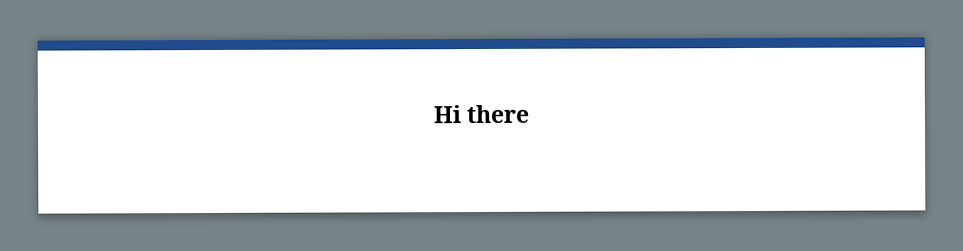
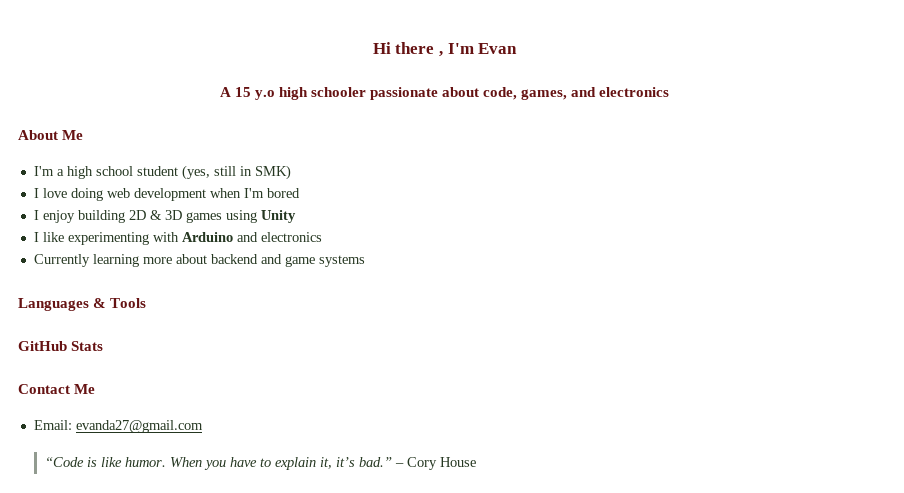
- Hi there
+ Hi there , I'm Evan
+ A 15 y.o high schooler passionate about code, games, and electronics
+ About Me
+ I'm a high school student (yes, still in SMK)
+ I love doing web development when I'm bored
+ I enjoy building 2D & 3D games using Unity
+ I like experimenting with Arduino and electronics
+ Currently learning more about backend and game systems
+ Languages & Tools
+ GitHub Stats
+ Contact Me
+ Email: evanda27@gmail.com
+ “Code is like humor. When you have to explain it, it’s bad.” – Cory House

